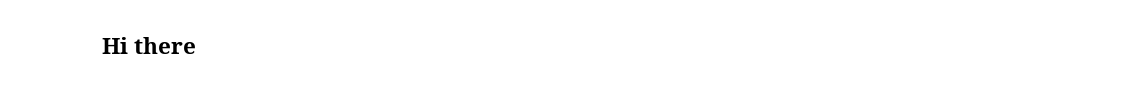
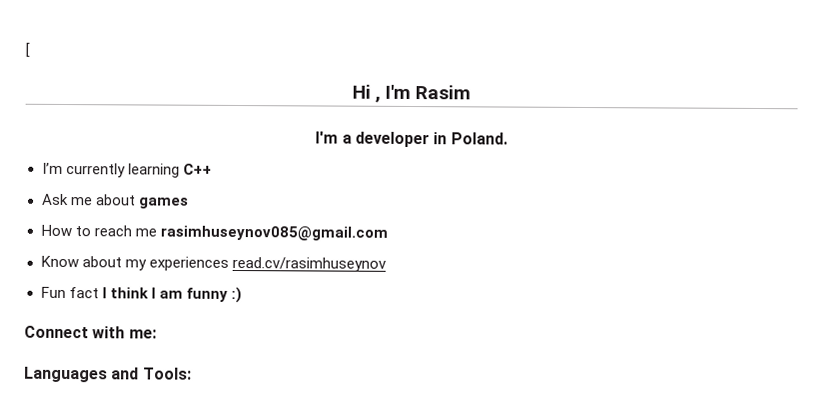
- Hi there
+ [
+ Hi , I'm Rasim
+ I'm a developer in Poland.
+ I’m currently learning C++
+ Ask me about games
+ How to reach me rasimhuseynov085@gmail.com
+ Know about my experiences read.cv/rasimhuseynov
+ Fun fact I think I am funny :)
+ Connect with me:
+ Languages and Tools:

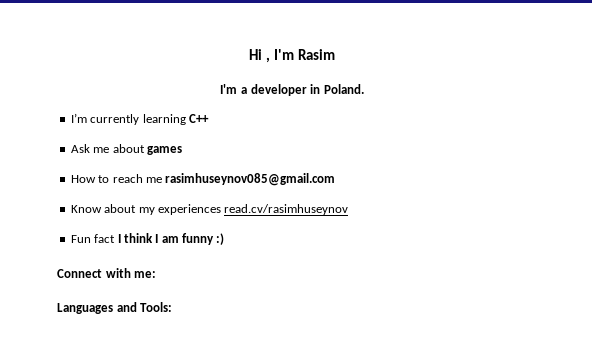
- [

